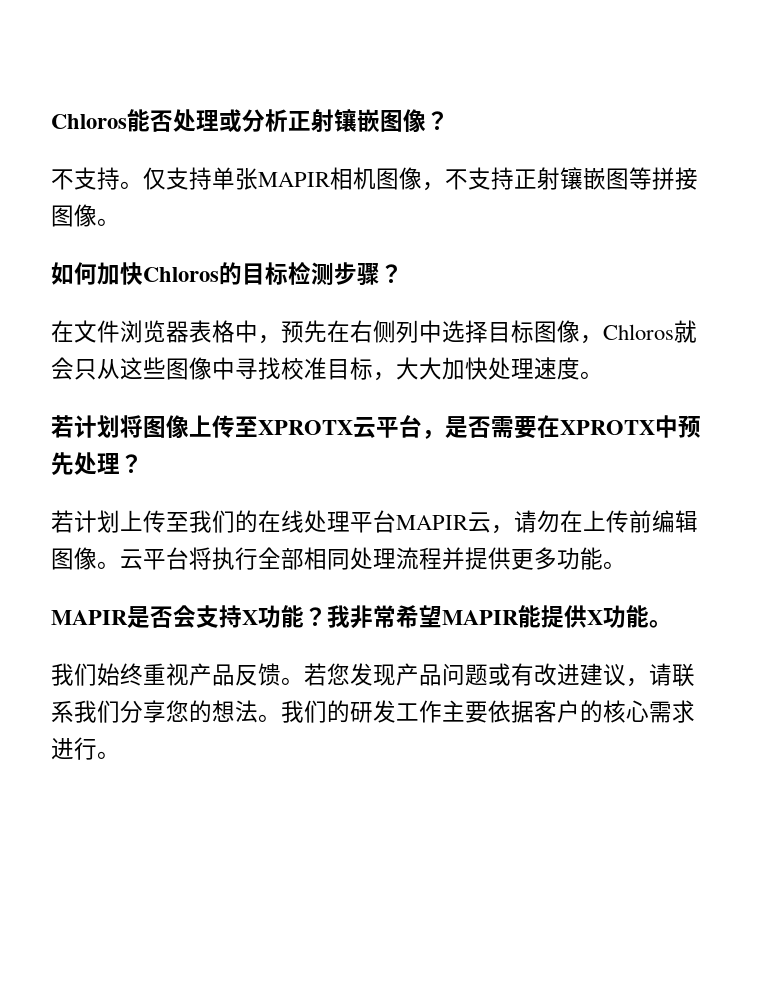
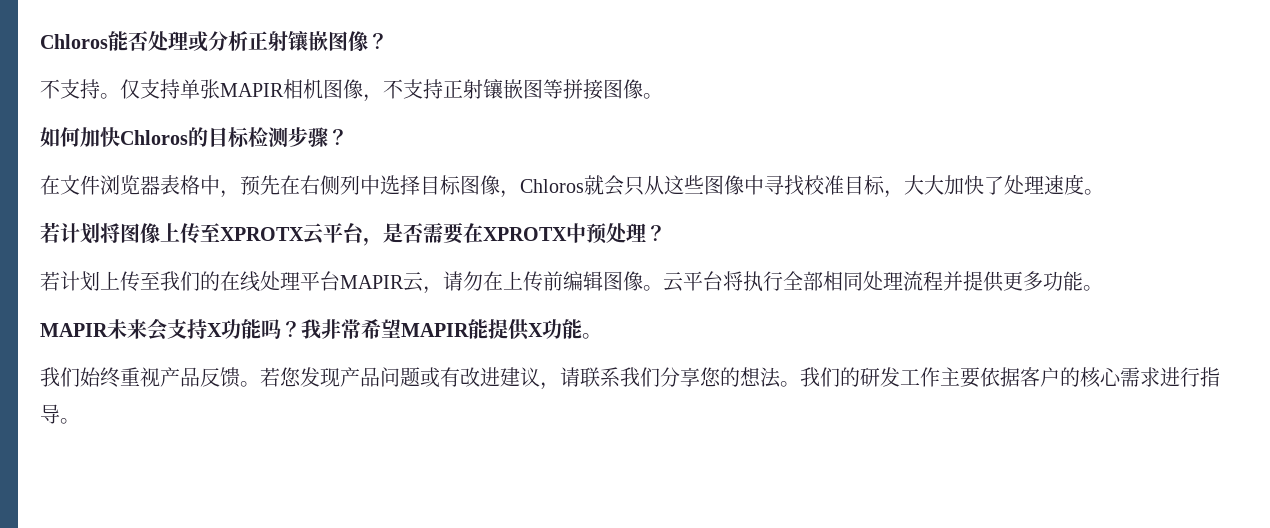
- 在文件浏览器表格中，预先在右侧列中选择目标图像，Chloros就会只从这些图像中寻找校准目标，大大加快处理速度。
+ 在文件浏览器表格中，预先在右侧列中选择目标图像，Chloros就会只从这些图像中寻找校准目标，大大加快了处理速度。
- 若计划将图像上传至XPROTX云平台，是否需要在XPROTX中预先处理？
+ 若计划将图像上传至XPROTX云平台，是否需要在XPROTX中预处理？
- MAPIR是否会支持X功能？
+ MAPIR未来会支持X功能吗？
- 我们的研发工作主要依据客户的核心需求进行。
+ 我们的研发工作主要依据客户的核心需求进行指导。

